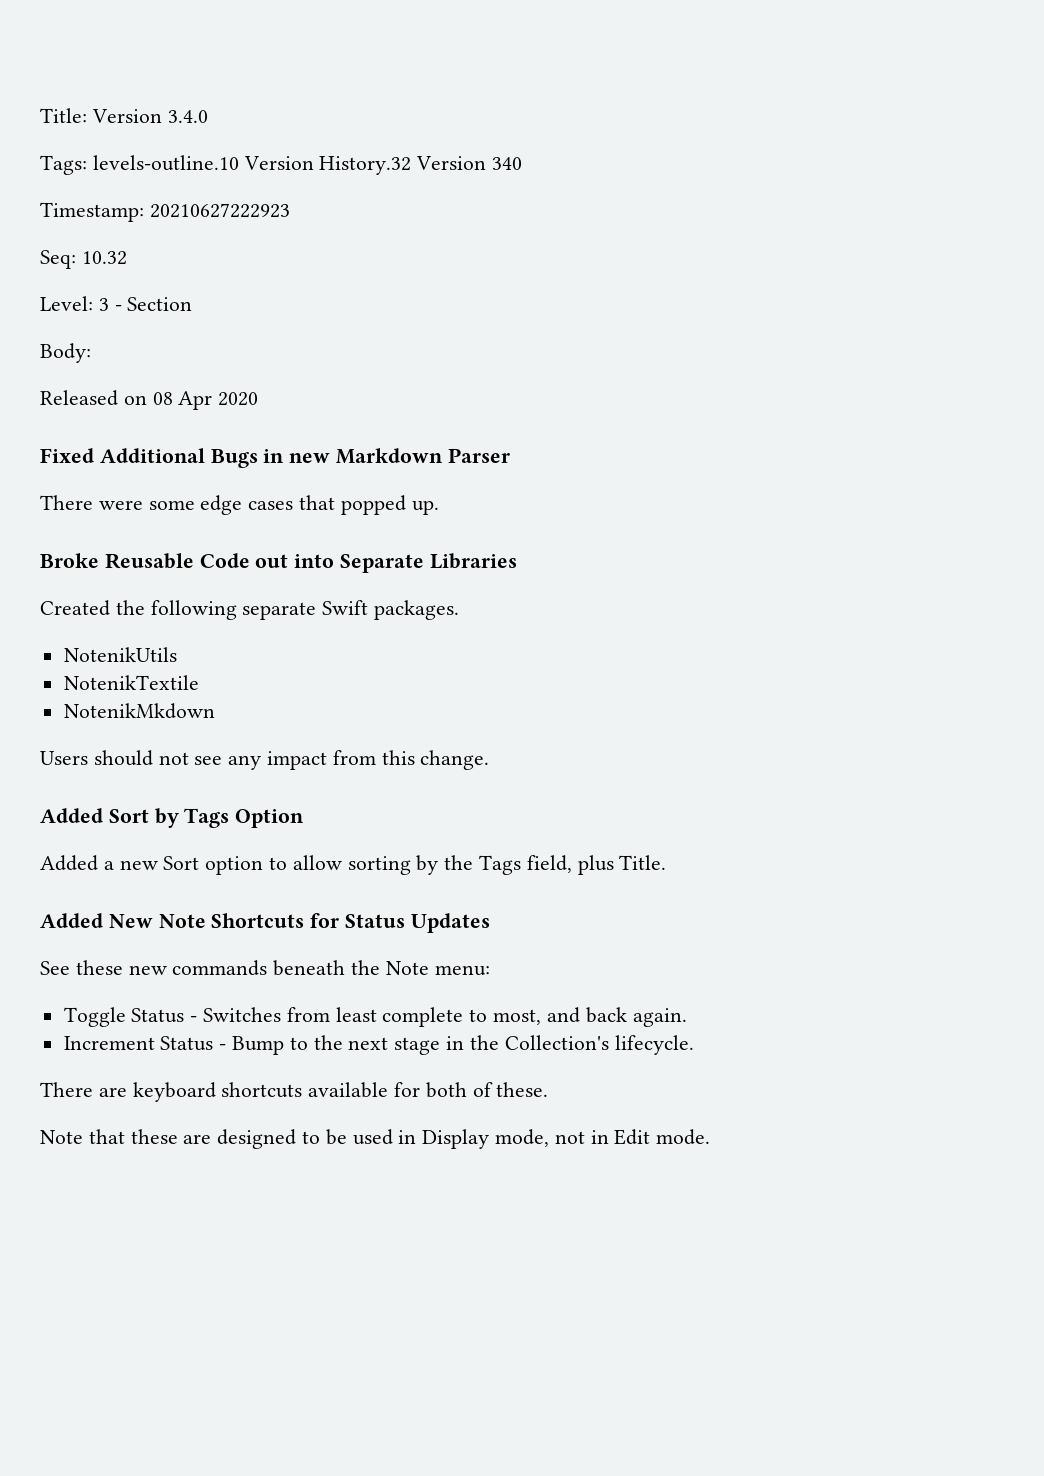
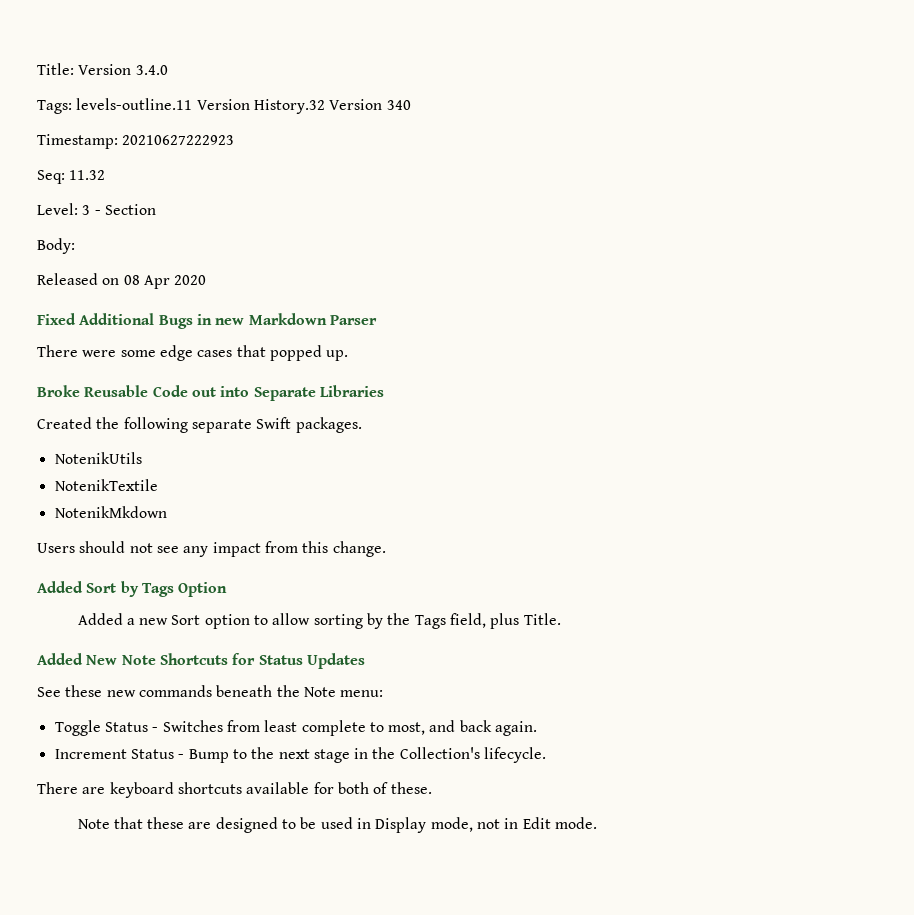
- Tags: levels-outline.10 Version History.32 Version 340
+ Tags: levels-outline.11 Version History.32 Version 340
- Seq: 10.32
+ Seq: 11.32

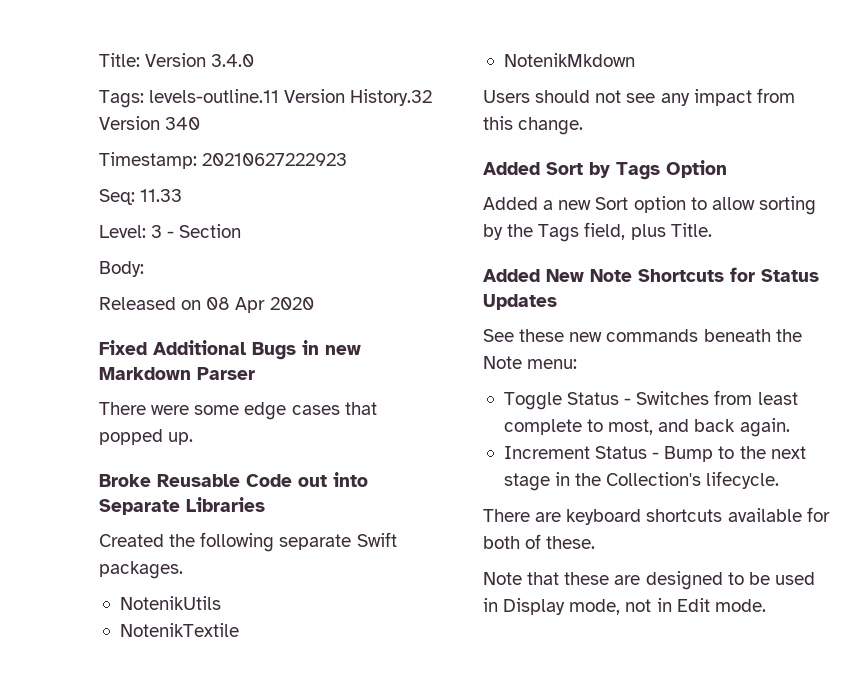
- Seq: 11.32
+ Seq: 11.33

